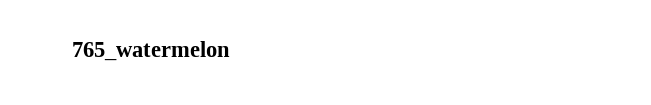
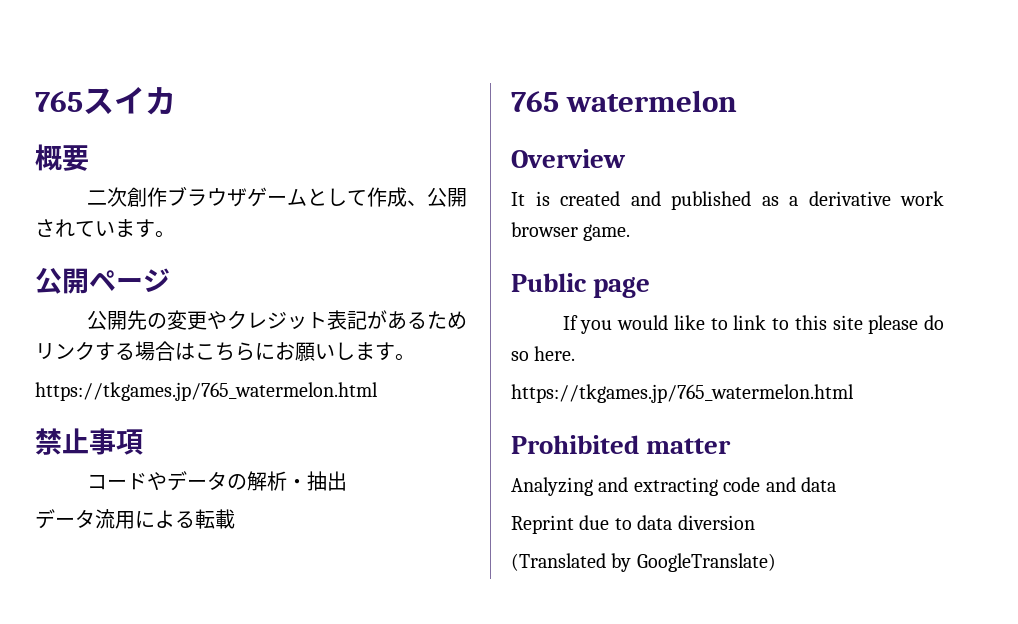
- 765_watermelon
+ 765スイカ
+ 概要
+ 二次創作ブラウザゲームとして作成、公開されています。
+ 公開ページ
+ 公開先の変更やクレジット表記があるためリンクする場合はこちらにお願いします。
+ https://tkgames.jp/765_watermelon.html
+ 禁止事項
+ コードやデータの解析・抽出
+ データ流用による転載
+ 765 watermelon
+ Overview
+ It is created and published as a derivative work browser game.
+ Public page
+ If you would like to link to this site please do so here.
+ https://tkgames.jp/765_watermelon.html
+ Prohibited matter
+ Analyzing and extracting code and data
+ Reprint due to data diversion
+ (Translated by GoogleTranslate)

